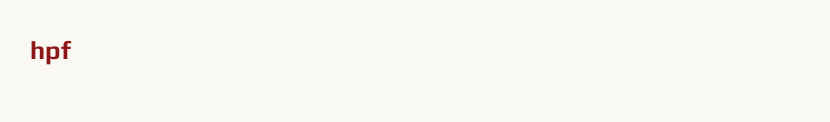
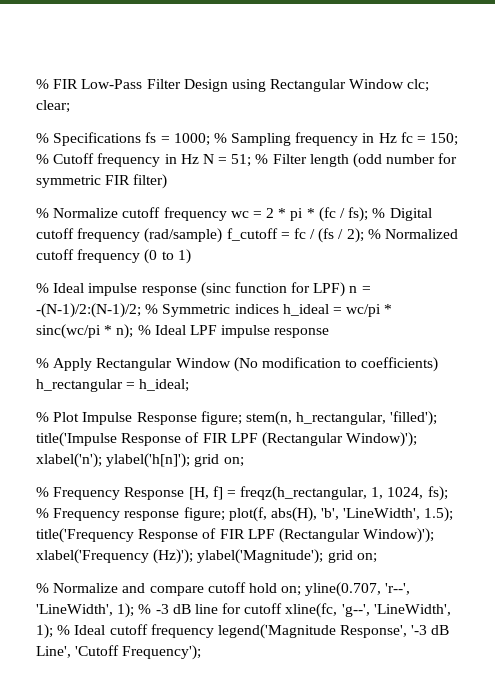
- hpf
+ % FIR Low-Pass Filter Design using Rectangular Window clc; clear;
+ % Specifications fs = 1000; % Sampling frequency in Hz fc = 150; % Cutoff frequency in Hz N = 51; % Filter length (odd number for symmetric FIR filter)
+ % Normalize cutoff frequency wc = 2 * pi * (fc / fs); % Digital cutoff frequency (rad/sample) f_cutoff = fc / (fs / 2); % Normalized cutoff frequency (0 to 1)
+ % Ideal impulse response (sinc function for LPF) n = -(N-1)/2:(N-1)/2; % Symmetric indices h_ideal = wc/pi * sinc(wc/pi * n); % Ideal LPF impulse response
+ % Apply Rectangular Window (No modification to coefficients) h_rectangular = h_ideal;
+ % Plot Impulse Response figure; stem(n, h_rectangular, 'filled'); title('Impulse Response of FIR LPF (Rectangular Window)'); xlabel('n'); ylabel('h[n]'); grid on;
+ % Frequency Response [H, f] = freqz(h_rectangular, 1, 1024, fs); % Frequency response figure; plot(f, abs(H), 'b', 'LineWidth', 1.5); title('Frequency Response of FIR LPF (Rectangular Window)'); xlabel('Frequency (Hz)'); ylabel('Magnitude'); grid on;
+ % Normalize and compare cutoff hold on; yline(0.707, 'r--', 'LineWidth', 1); % -3 dB line for cutoff xline(fc, 'g--', 'LineWidth', 1); % Ideal cutoff frequency legend('Magnitude Response', '-3 dB Line', 'Cutoff Frequency');

